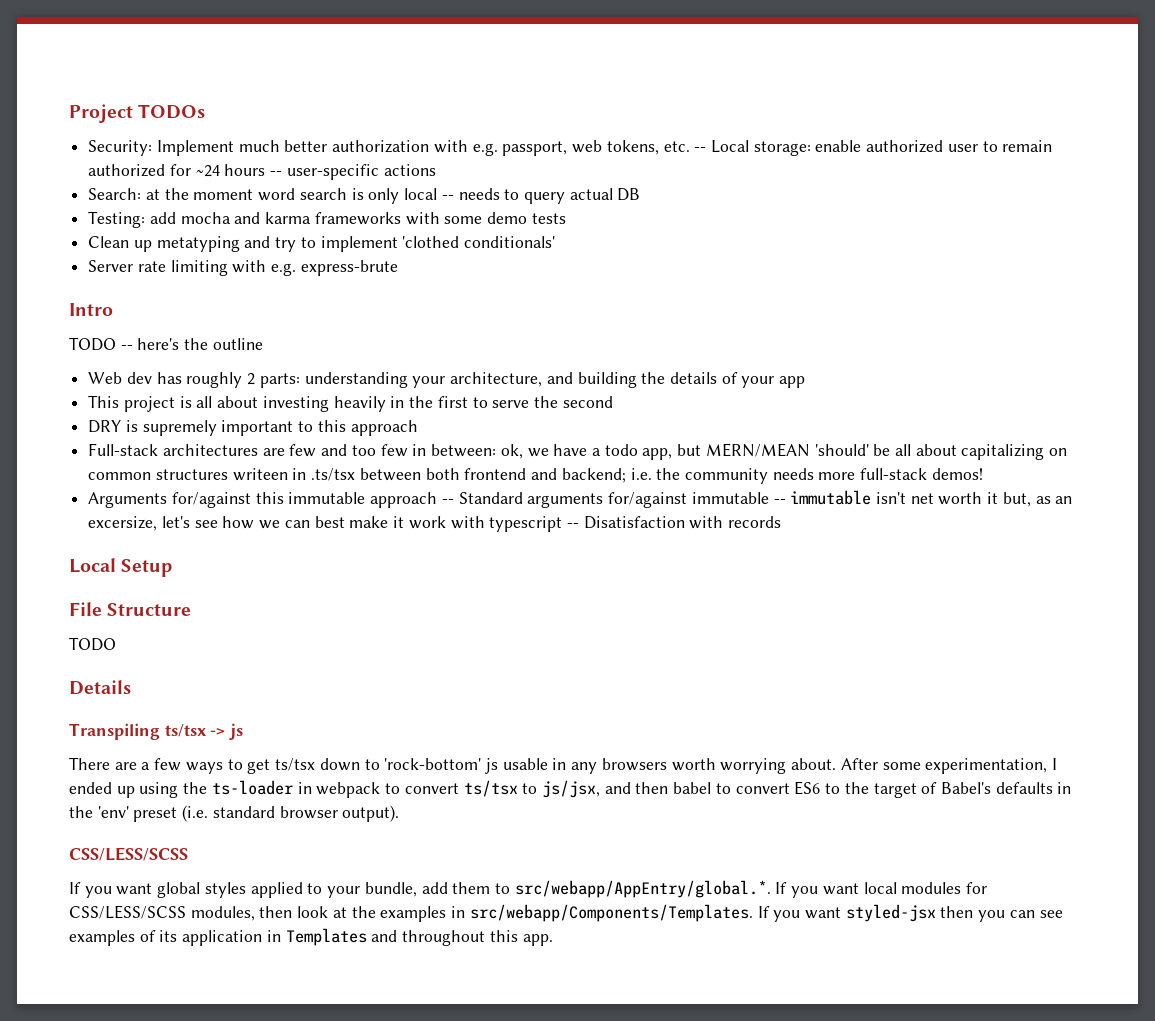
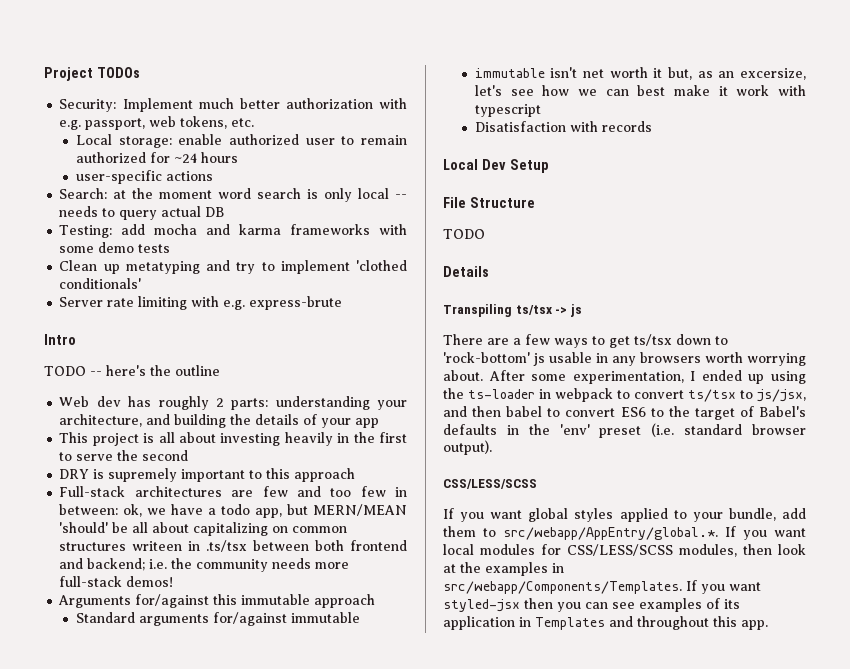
- Security: Implement much better authorization with e.g. passport, web tokens, etc. -- Local storage: enable authorized user to remain authorized for ~24 hours -- user-specific actions
+ Security: Implement much better authorization with e.g. passport, web tokens, etc.
+ Local storage: enable authorized user to remain authorized for ~24 hours
+ user-specific actions
- Arguments for/against this immutable approach -- Standard arguments for/against immutable -- immutable isn't net worth it but, as an excersize, let's see how we can best make it work with typescript -- Disatisfaction with records
+ Arguments for/against this immutable approach
+ Standard arguments for/against immutable
+ immutable isn't net worth it but, as an excersize, let's see how we can best make it work with typescript
+ Disatisfaction with records
- Local Setup
+ Local Dev Setup

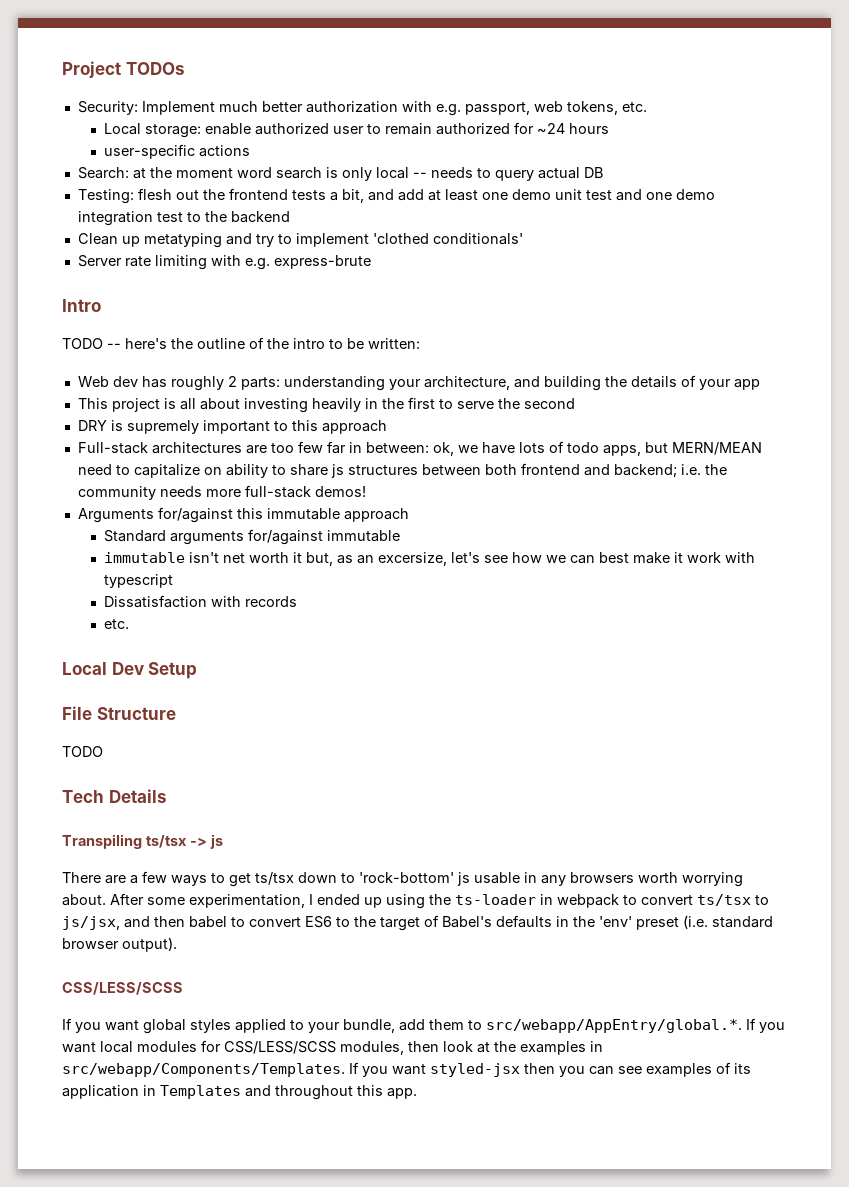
- Testing: add mocha and karma frameworks with some demo tests
+ Testing: flesh out the frontend tests a bit, and add at least one demo unit test and one demo integration test to the backend
- TODO -- here's the outline
+ TODO -- here's the outline of the intro to be written:
- Full-stack architectures are few and too few in between: ok, we have a todo app, but MERN/MEAN 'should' be all about capitalizing on common structures writeen in .ts/tsx between both frontend and backend; i.e. the community needs more full-stack demos!
+ Full-stack architectures are too few far in between: ok, we have lots of todo apps, but MERN/MEAN need to capitalize on ability to share js structures between both frontend and backend; i.e. the community needs more full-stack demos!
- Disatisfaction with records
+ Dissatisfaction with records
+ etc.
- Details
+ Tech Details

